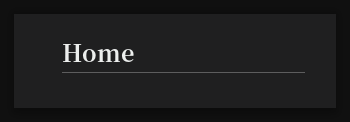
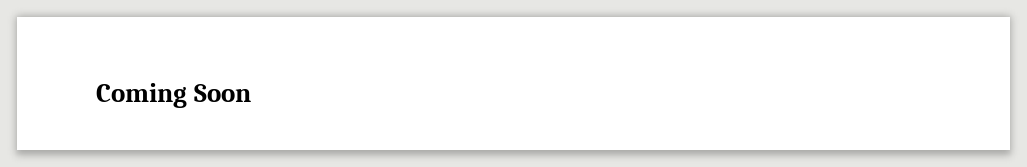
- Home
+ Coming Soon

